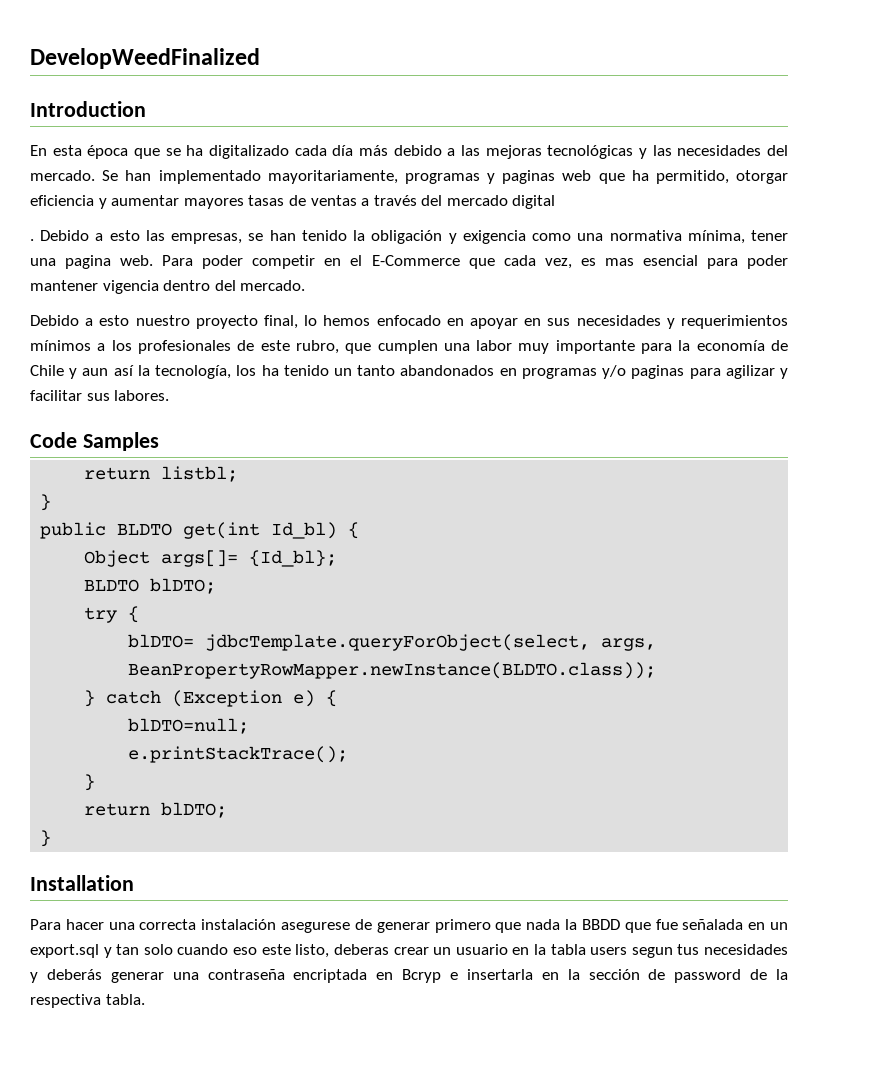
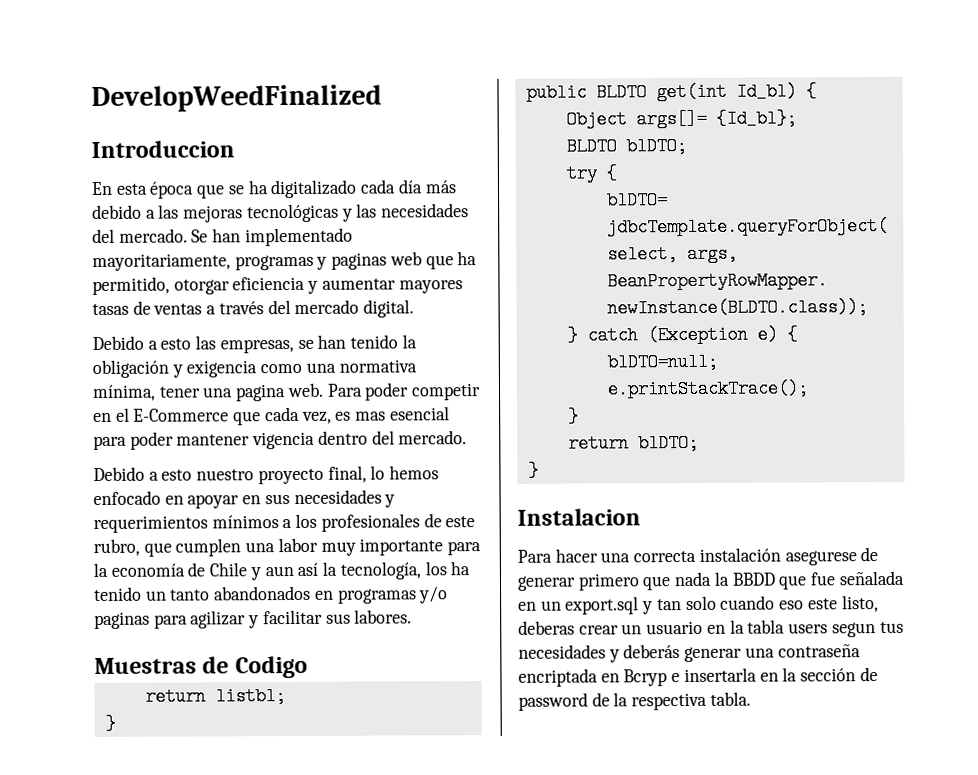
- Introduction
+ Introduccion
- Se han implementado mayoritariamente, programas y paginas web que ha permitido, otorgar eficiencia y aumentar mayores tasas de ventas a través del mercado digital
- . Debido a esto las empresas, se han tenido la obligación y exigencia como una normativa mínima, tener una pagina web.
+ Se han implementado mayoritariamente, programas y paginas web que ha permitido, otorgar eficiencia y aumentar mayores tasas de ventas a través del mercado digital.
+ Debido a esto las empresas, se han tenido la obligación y exigencia como una normativa mínima, tener una pagina web.
- Code Samples
+ Muestras de Codigo
- Installation
+ Instalacion

